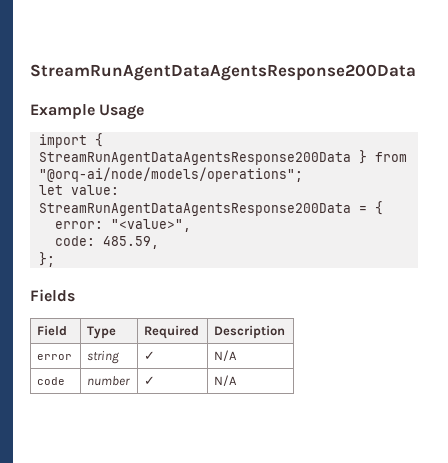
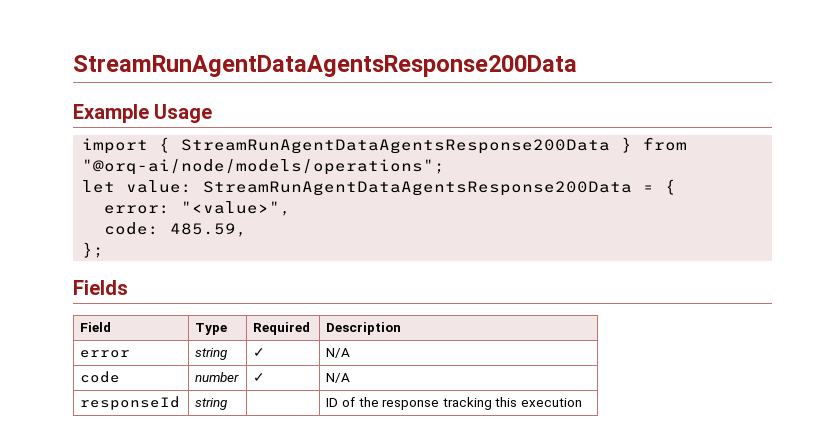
+ responseId | string | | ID of the response tracking this execution

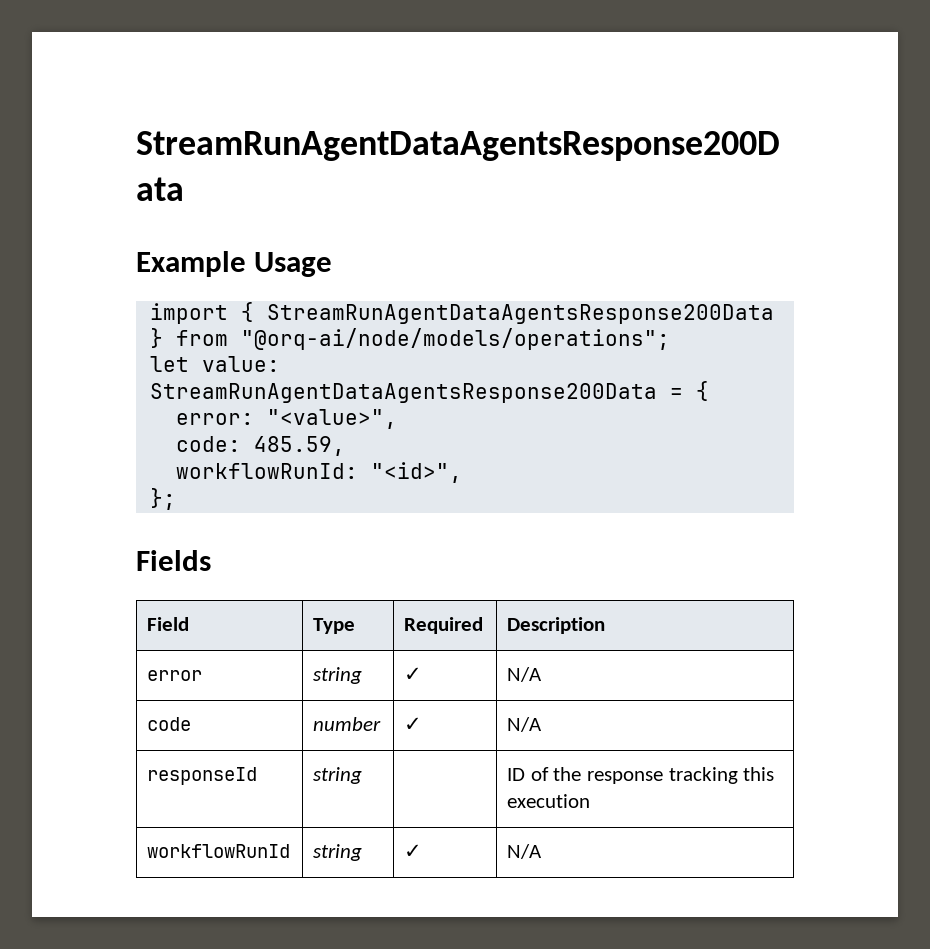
+ workflowRunId: "<id>",
+ workflowRunId | string | ✓ | N/A

